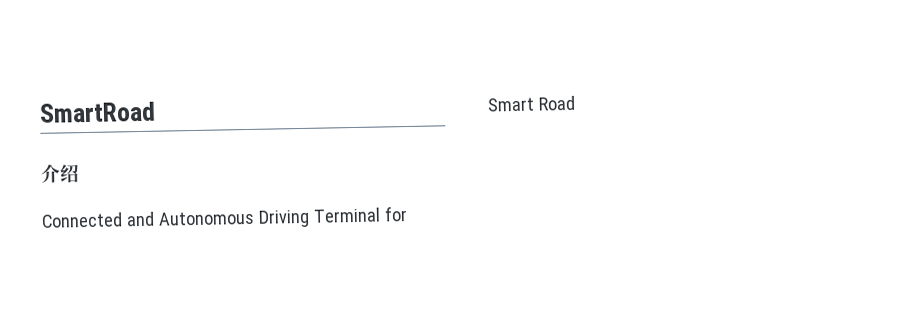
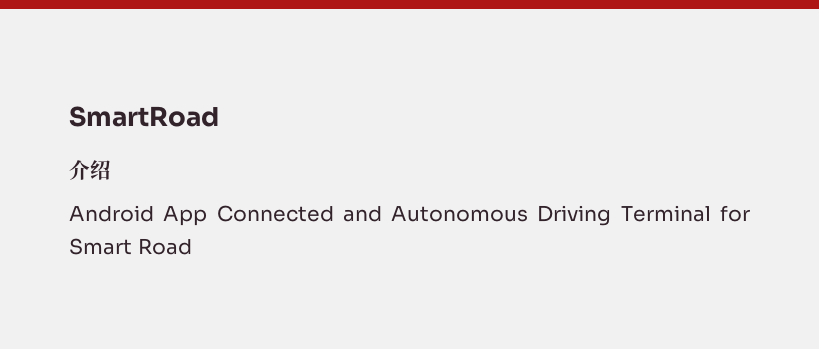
- Connected and Autonomous Driving Terminal for Smart Road
+ Android App Connected and Autonomous Driving Terminal for Smart Road

